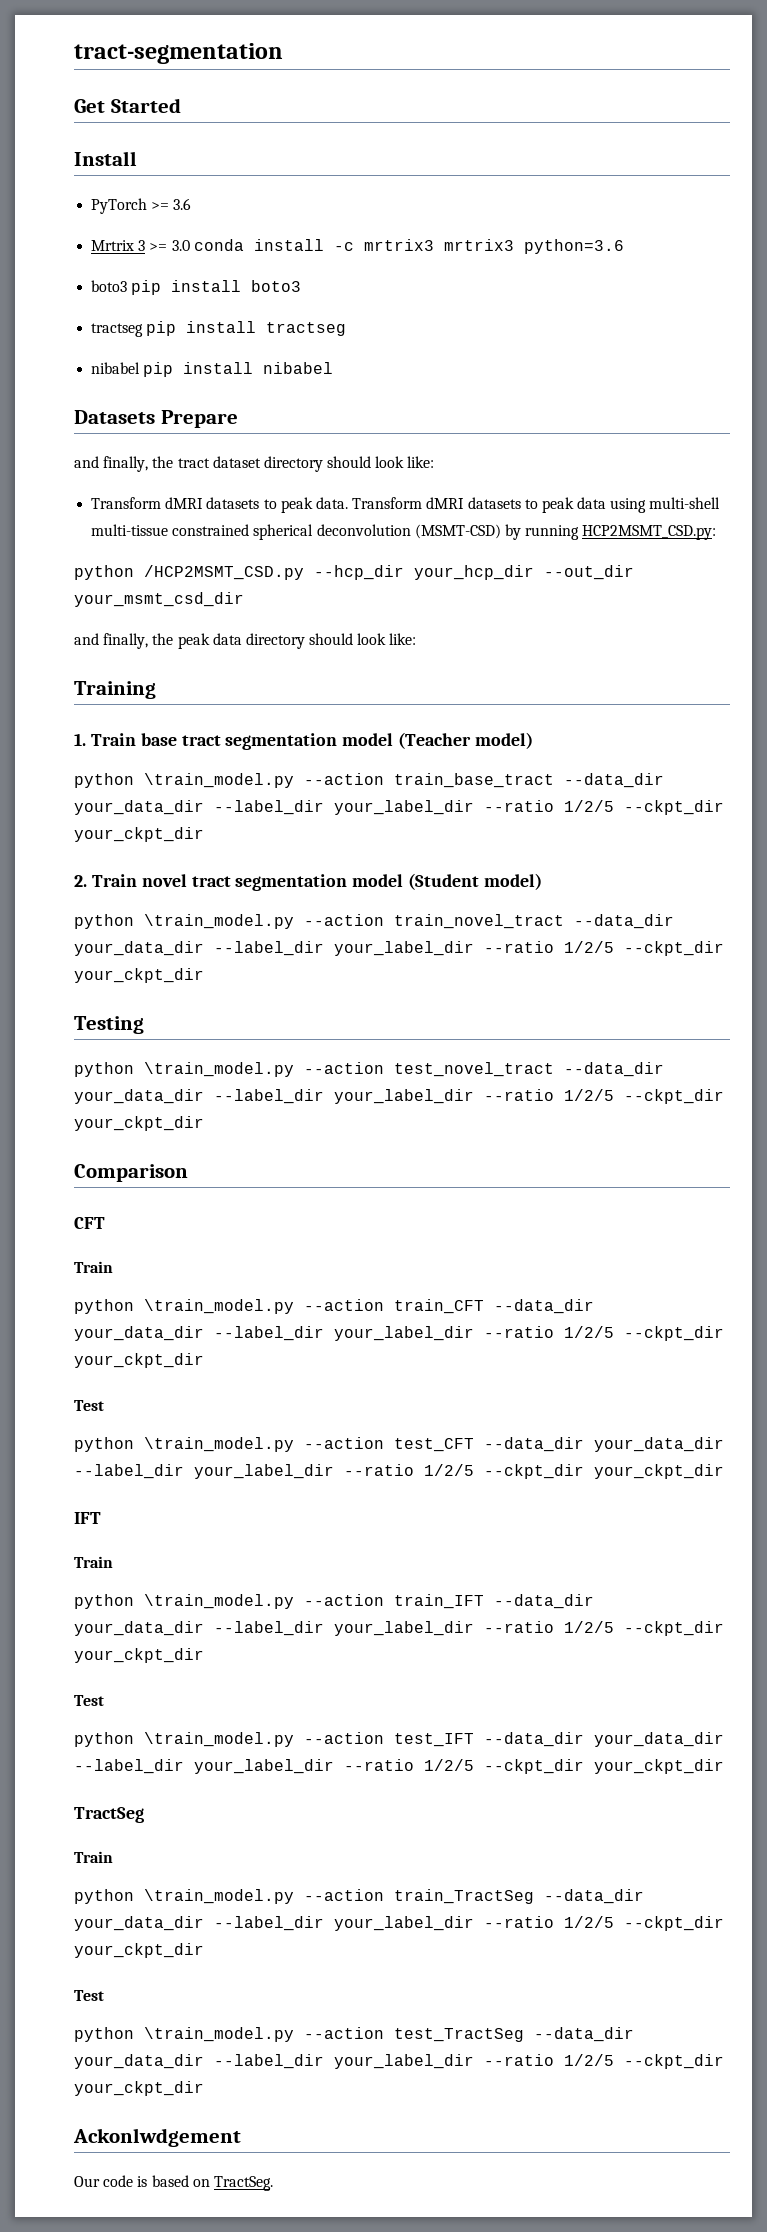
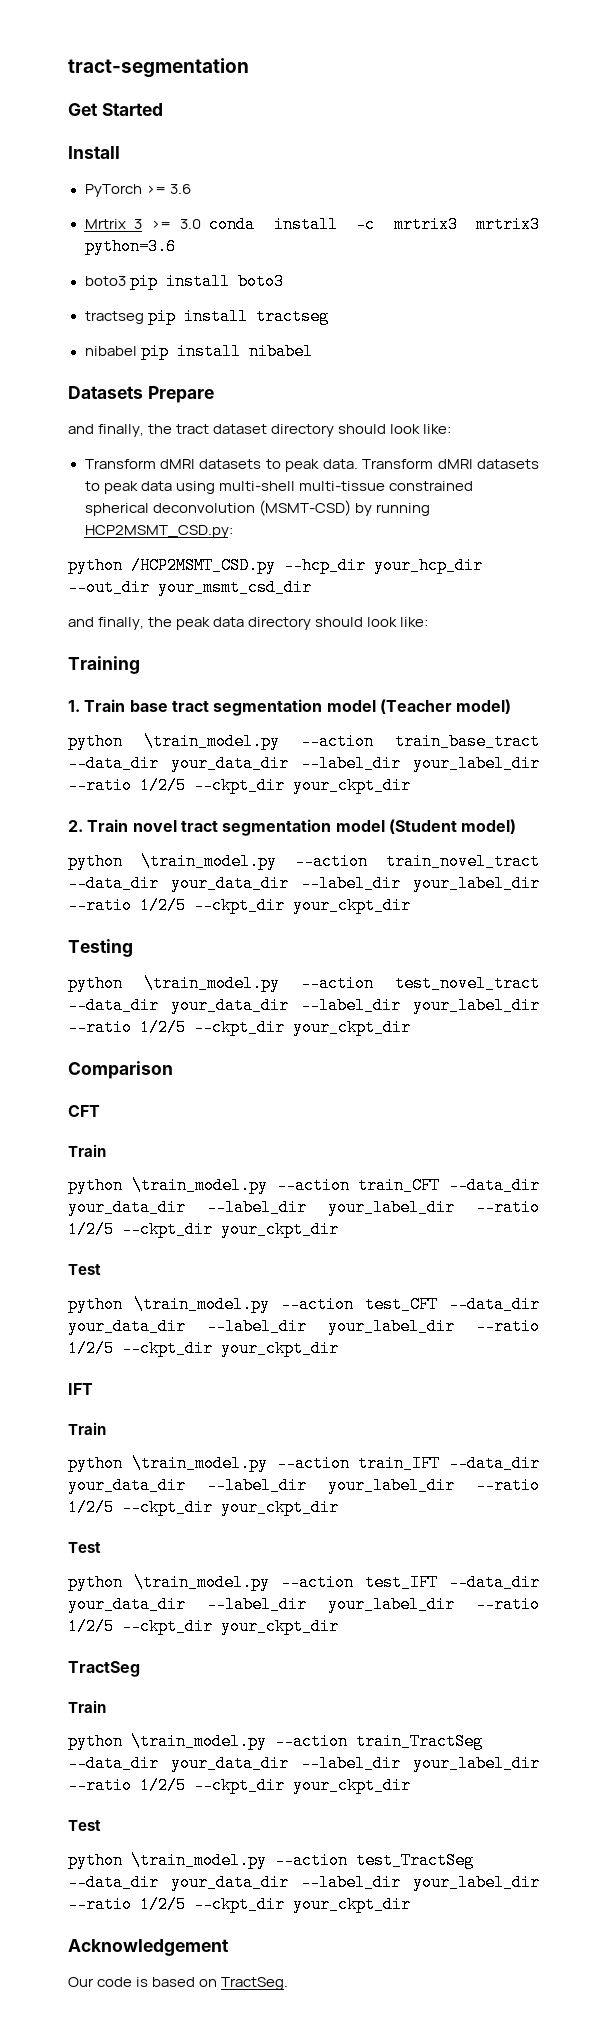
- Ackonlwdgement
+ Acknowledgement

